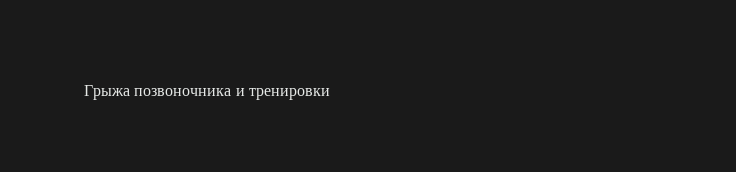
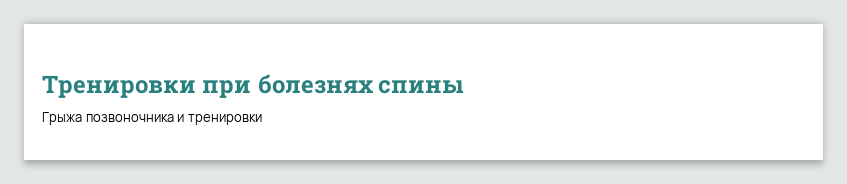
+ Тренировки при болезнях спины

